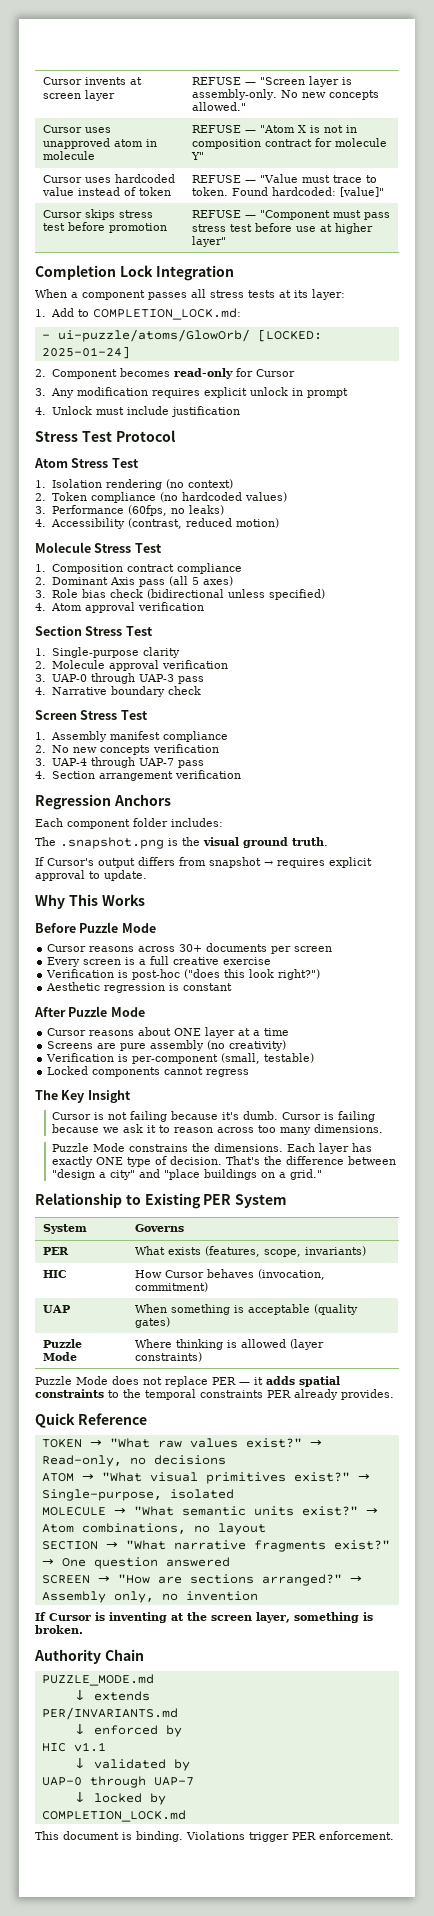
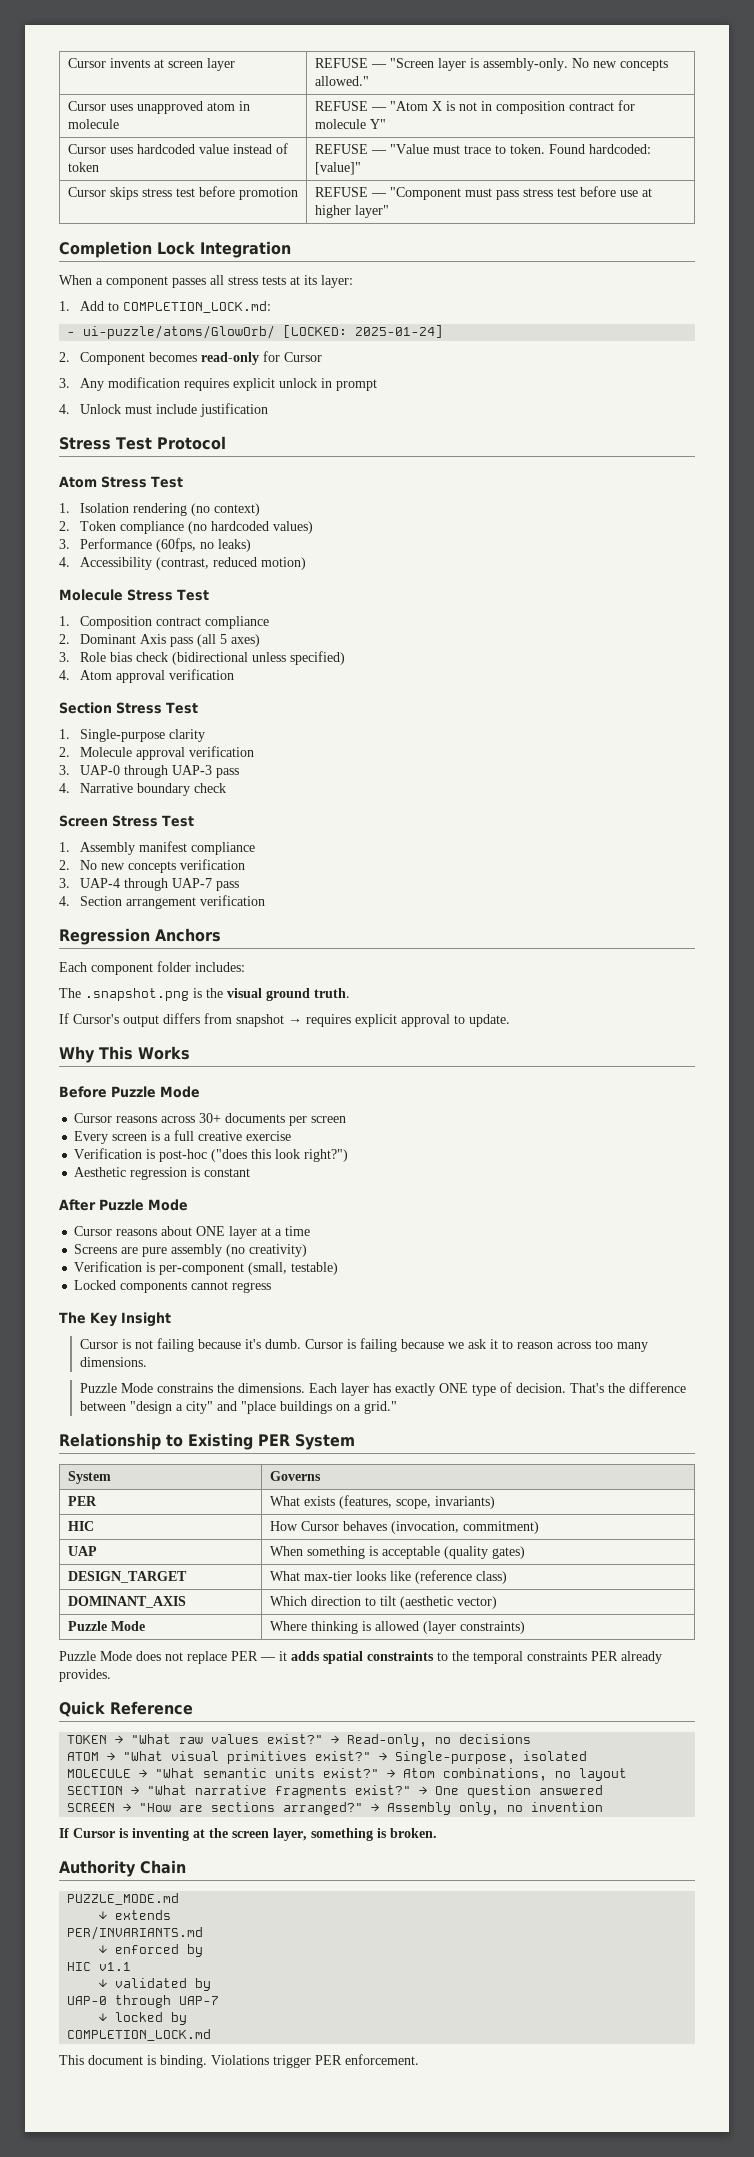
+ DESIGN_TARGET | What max-tier looks like (reference class)
+ DOMINANT_AXIS | Which direction to tilt (aesthetic vector)

